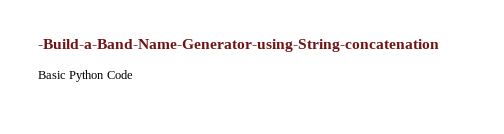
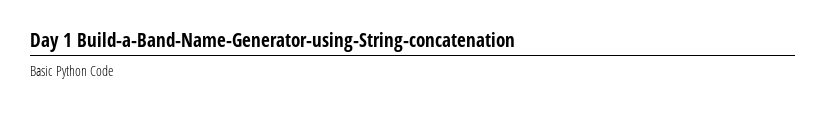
- -Build-a-Band-Name-Generator-using-String-concatenation
+ Day 1 Build-a-Band-Name-Generator-using-String-concatenation

